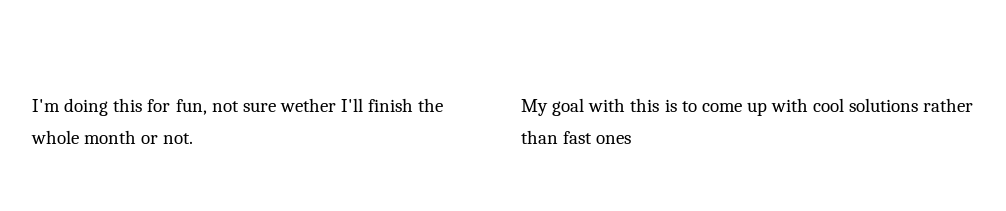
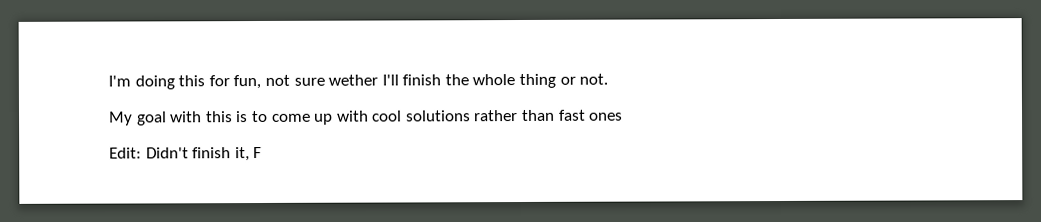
- I'm doing this for fun, not sure wether I'll finish the whole month or not.
+ I'm doing this for fun, not sure wether I'll finish the whole thing or not.
+ Edit: Didn't finish it, F

